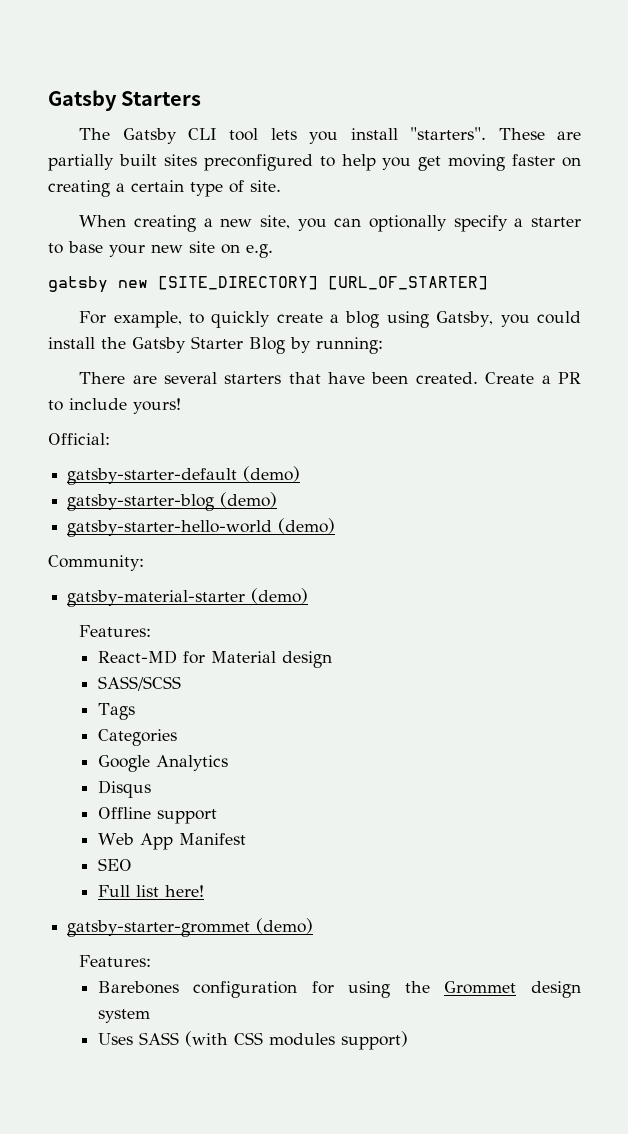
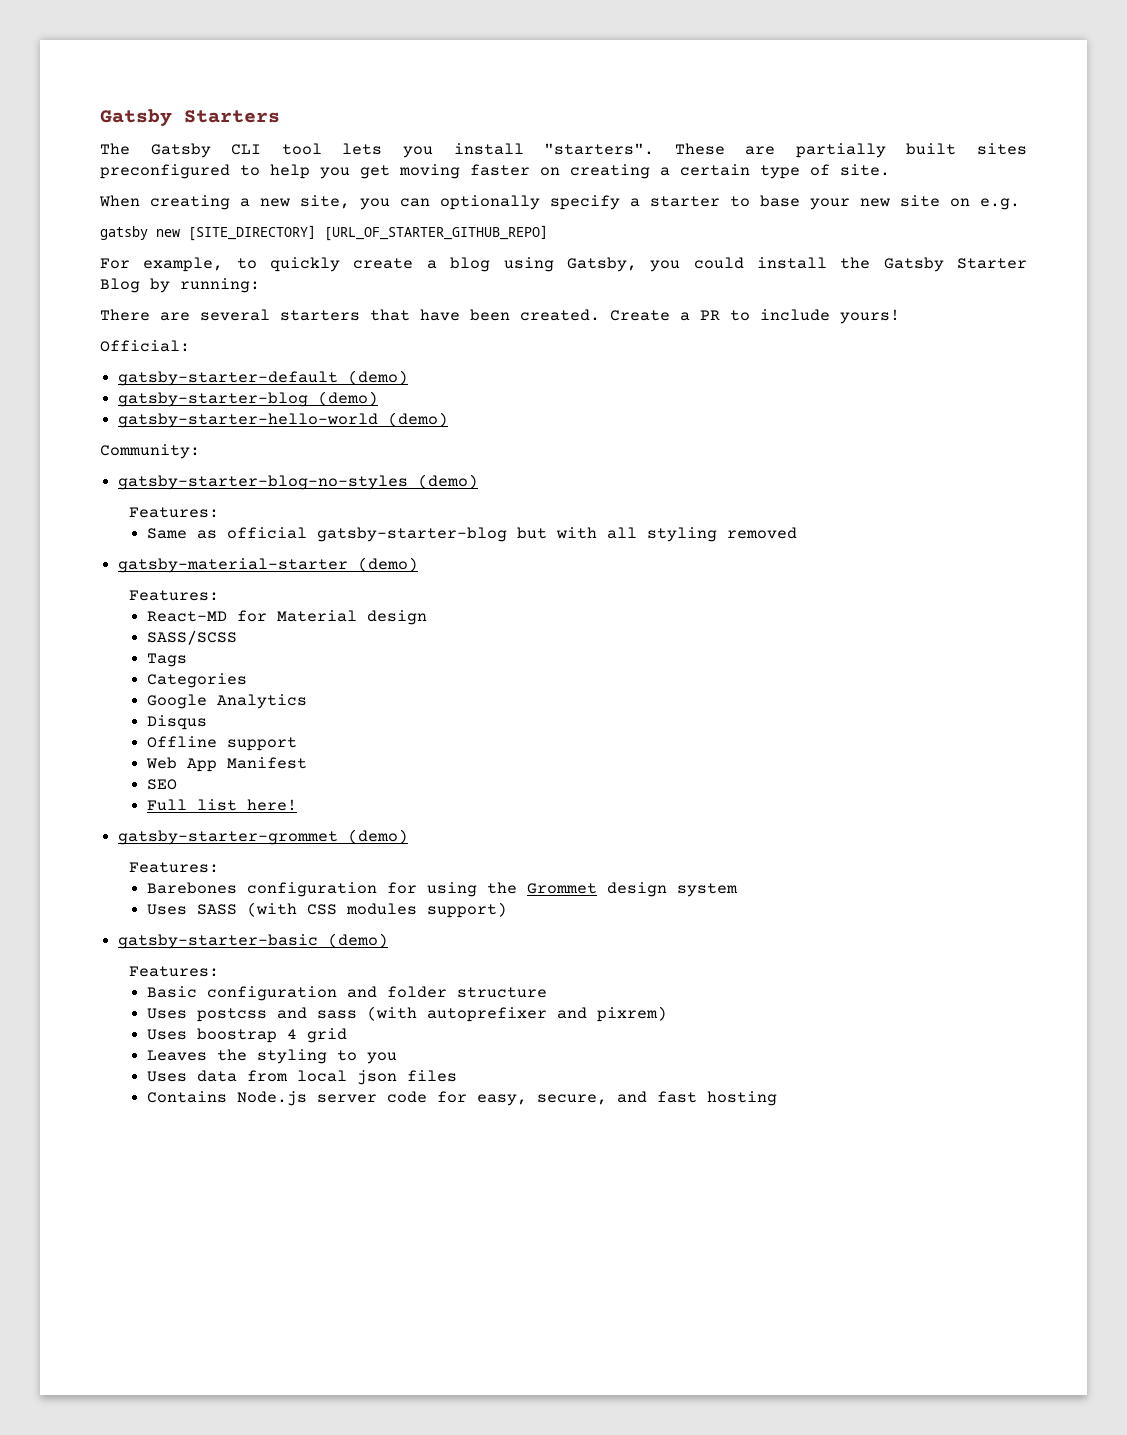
- gatsby new [SITE_DIRECTORY] [URL_OF_STARTER]
+ gatsby new [SITE_DIRECTORY] [URL_OF_STARTER_GITHUB_REPO]
+ gatsby-starter-blog-no-styles (demo)
+ Features:
+ Same as official gatsby-starter-blog but with all styling removed
+ gatsby-starter-basic (demo)
+ Features:
+ Basic configuration and folder structure
+ Uses postcss and sass (with autoprefixer and pixrem)
+ Uses boostrap 4 grid
+ Leaves the styling to you
+ Uses data from local json files
+ Contains Node.js server code for easy, secure, and fast hosting

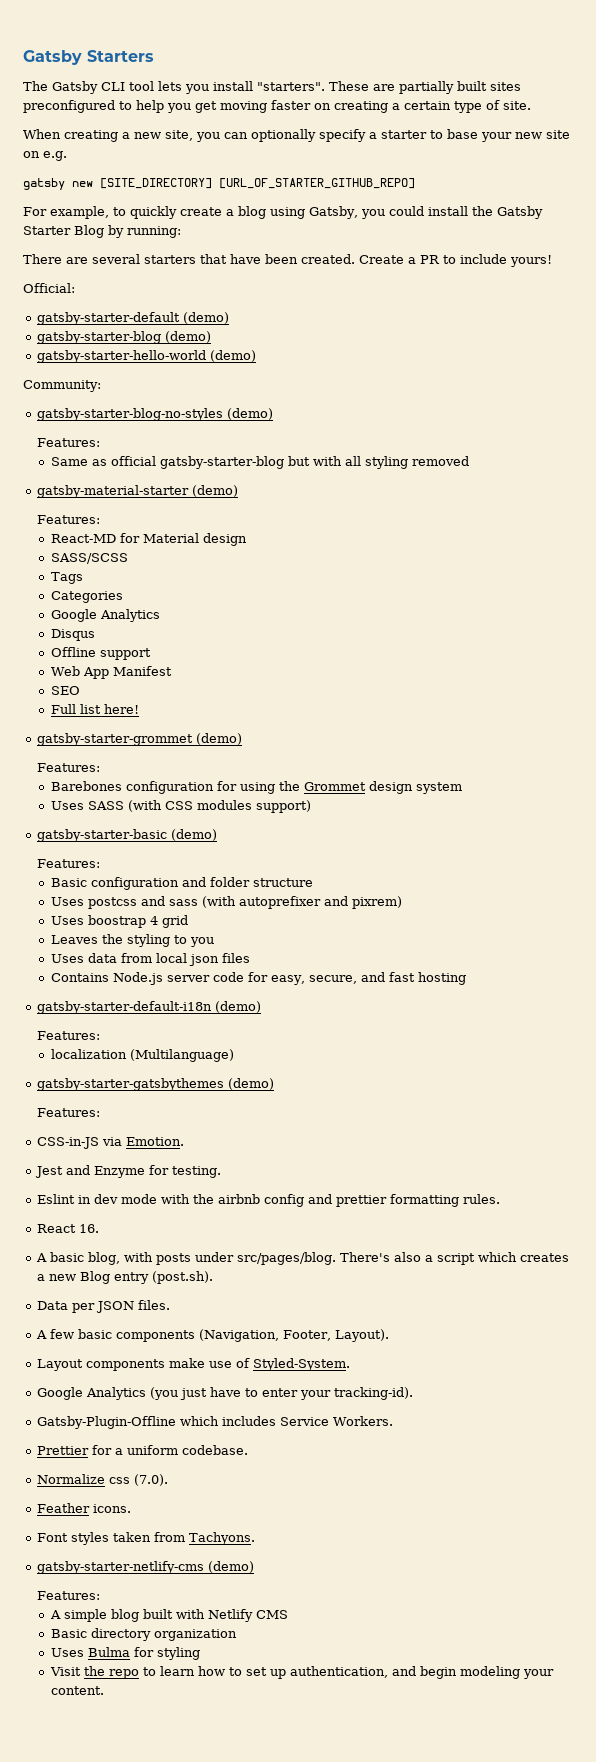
+ gatsby-starter-default-i18n (demo)
+ Features:
+ localization (Multilanguage)
+ gatsby-starter-gatsbythemes (demo)
+ Features:
+ CSS-in-JS via Emotion.
+ Jest and Enzyme for testing.
+ Eslint in dev mode with the airbnb config and prettier formatting rules.
+ React 16.
+ A basic blog, with posts under src/pages/blog. There's also a script which creates a new Blog entry (post.sh).
+ Data per JSON files.
+ A few basic components (Navigation, Footer, Layout).
+ Layout components make use of Styled-System.
+ Google Analytics (you just have to enter your tracking-id).
+ Gatsby-Plugin-Offline which includes Service Workers.
+ Prettier for a uniform codebase.
+ Normalize css (7.0).
+ Feather icons.
+ Font styles taken from Tachyons.
+ gatsby-starter-netlify-cms (demo)
+ Features:
+ A simple blog built with Netlify CMS
+ Basic directory organization
+ Uses Bulma for styling
+ Visit the repo to learn how to set up authentication, and begin modeling your content.

